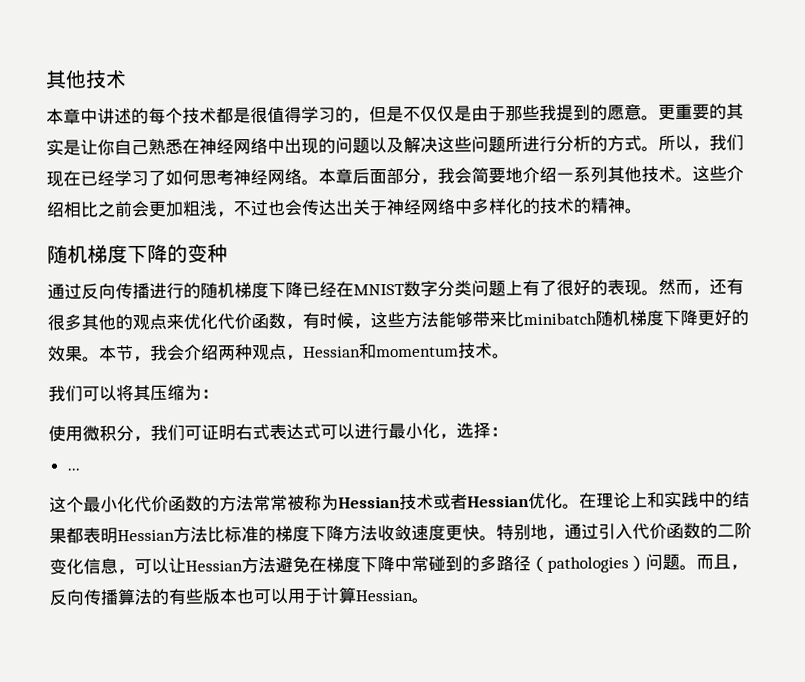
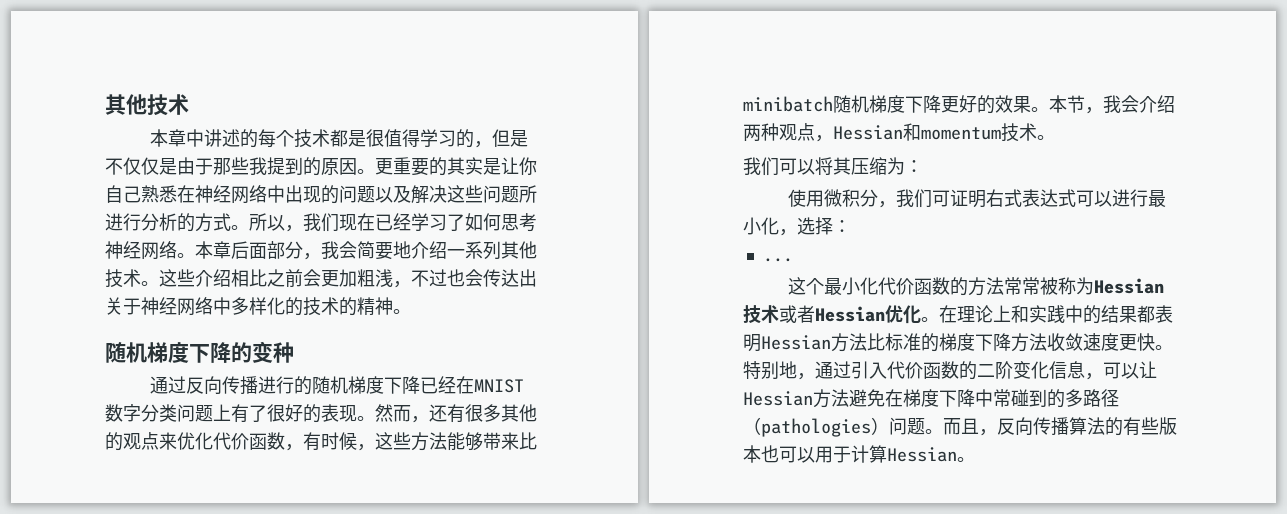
- 本章中讲述的每个技术都是很值得学习的，但是不仅仅是由于那些我提到的愿意。
+ 本章中讲述的每个技术都是很值得学习的，但是不仅仅是由于那些我提到的原因。

